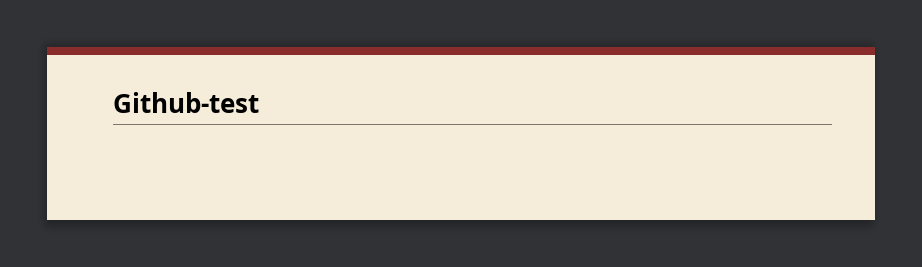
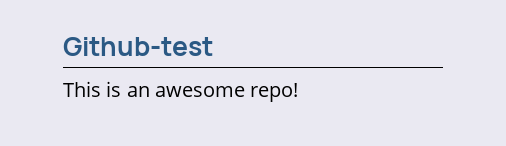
+ This is an awesome repo!

